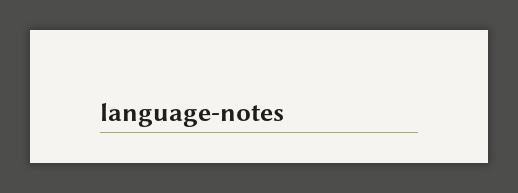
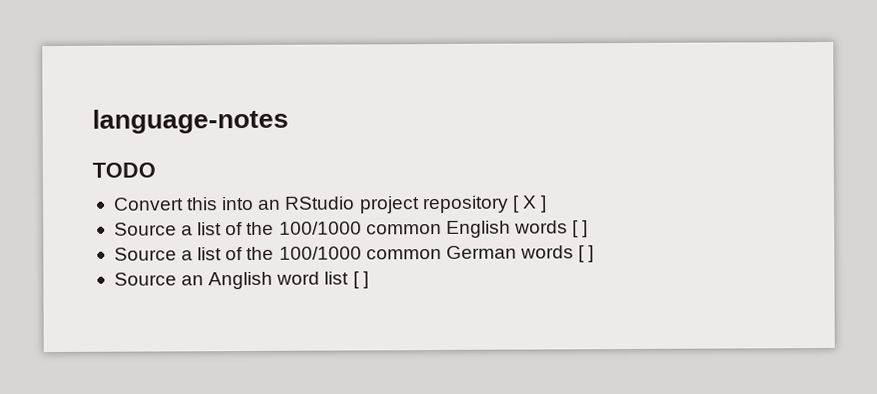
+ TODO
+ Convert this into an RStudio project repository [ X ]
+ Source a list of the 100/1000 common English words [ ]
+ Source a list of the 100/1000 common German words [ ]
+ Source an Anglish word list [ ]

